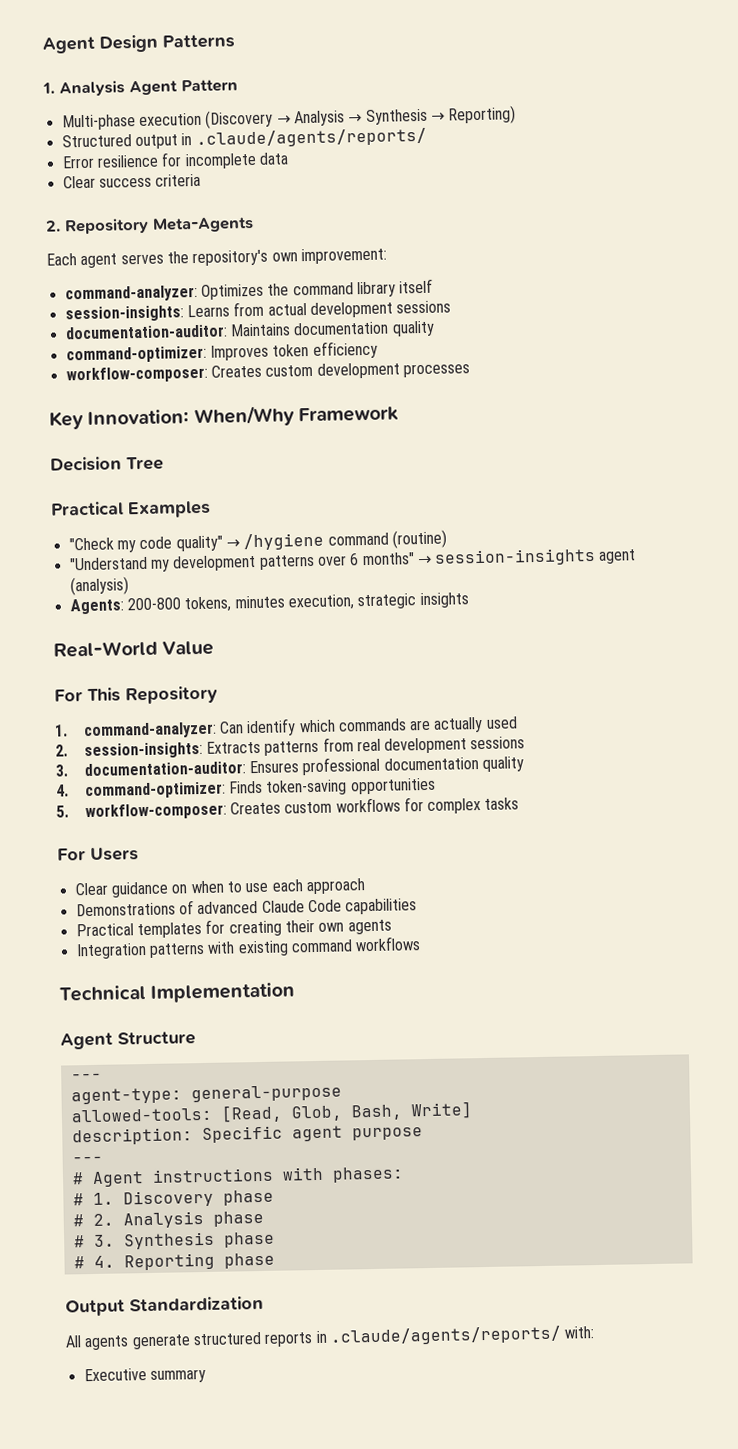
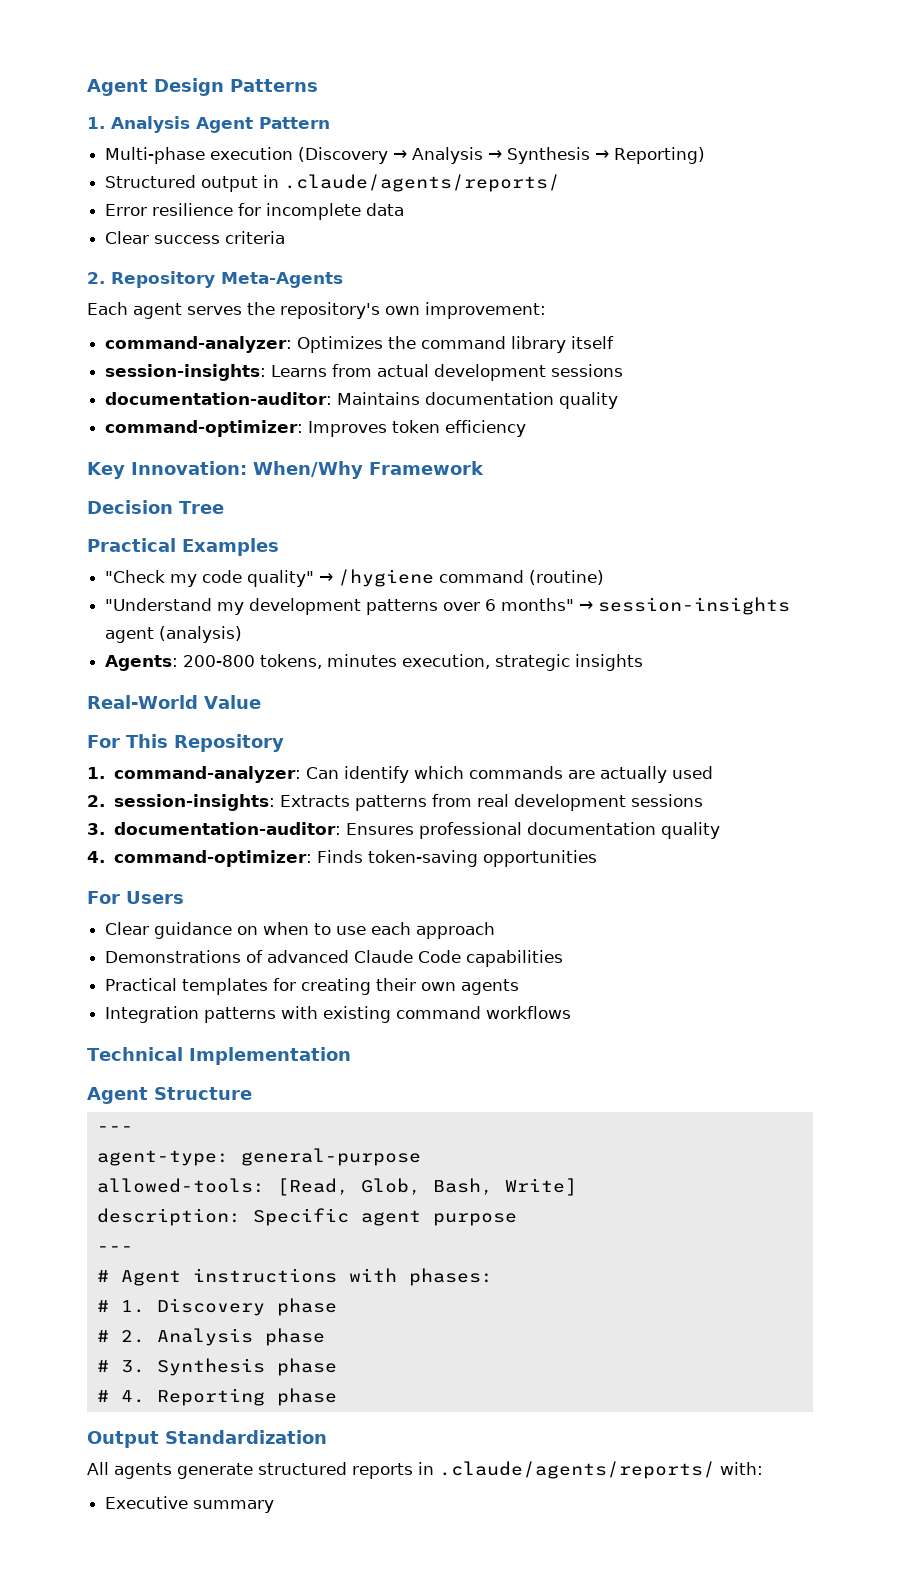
- workflow-composer: Creates custom development processes
- 5. workflow-composer: Creates custom workflows for complex tasks

